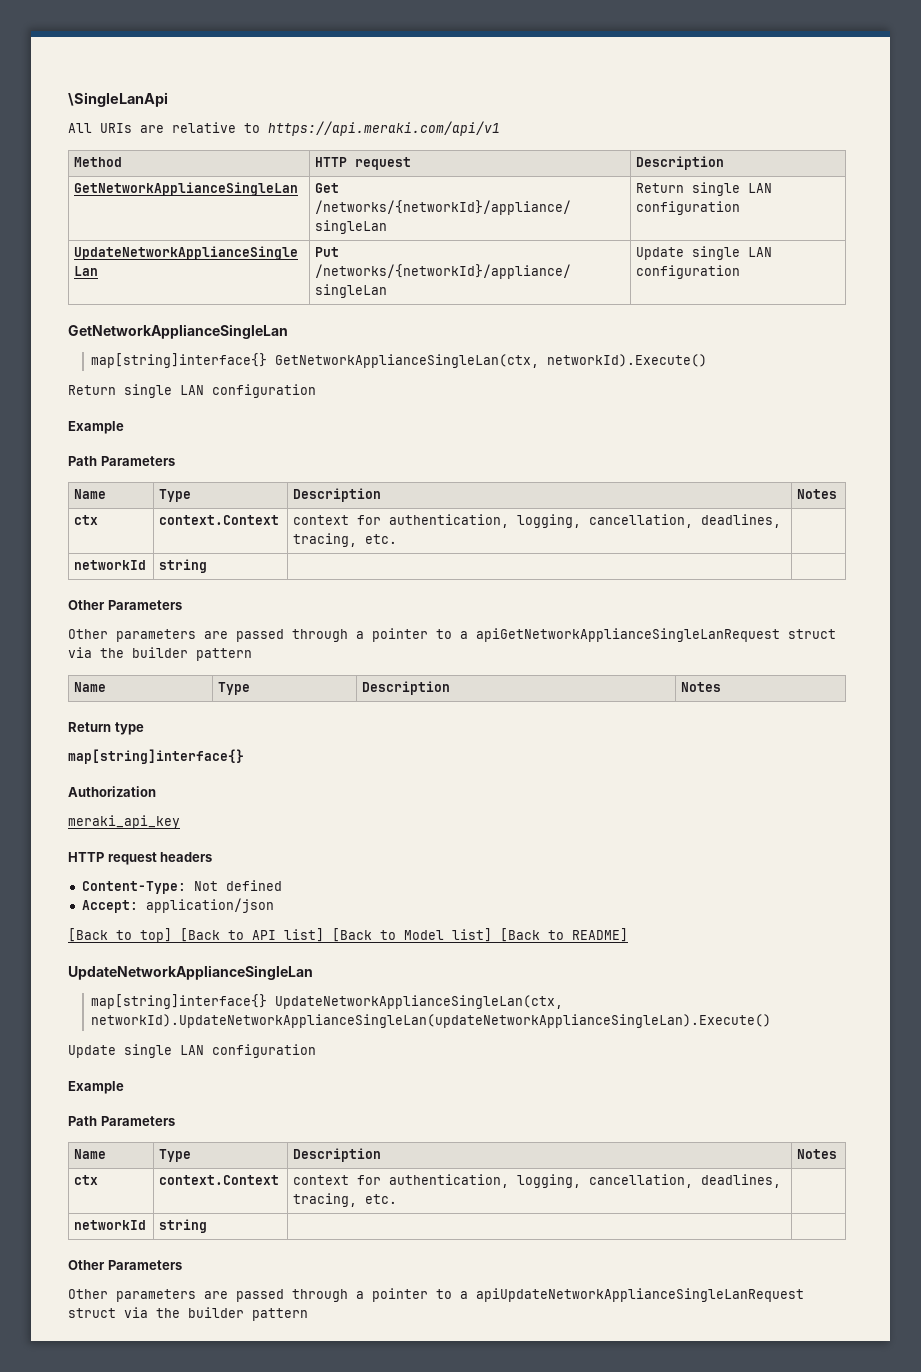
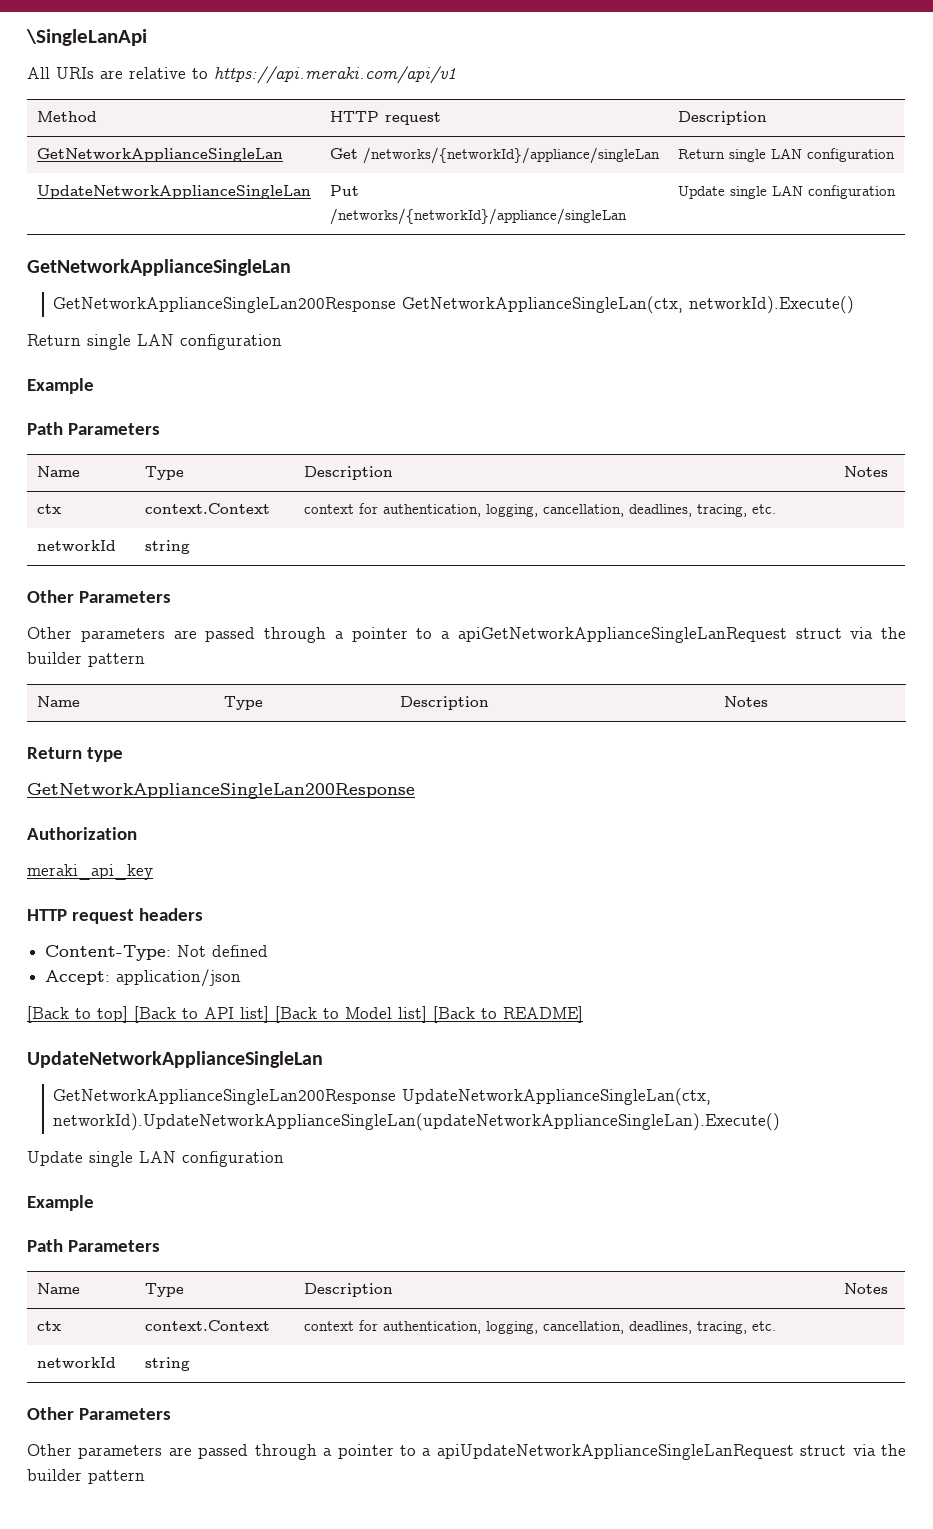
- map[string]interface{} GetNetworkApplianceSingleLan(ctx, networkId).Execute()
+ GetNetworkApplianceSingleLan200Response GetNetworkApplianceSingleLan(ctx, networkId).Execute()
  Return type
- map[string]interface{}
+ GetNetworkApplianceSingleLan200Response
- map[string]interface{} UpdateNetworkApplianceSingleLan(ctx, networkId).UpdateNetworkApplianceSingleLan(updateNetworkApplianceSingleLan).Execute()
+ GetNetworkApplianceSingleLan200Response UpdateNetworkApplianceSingleLan(ctx, networkId).UpdateNetworkApplianceSingleLan(updateNetworkApplianceSingleLan).Execute()

